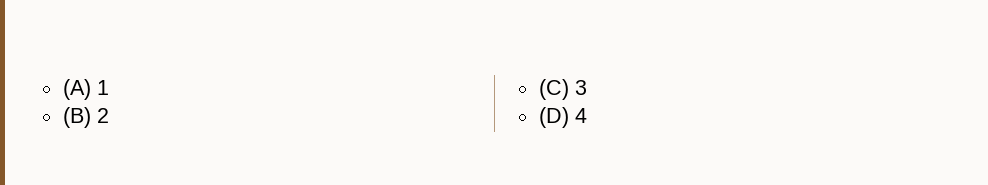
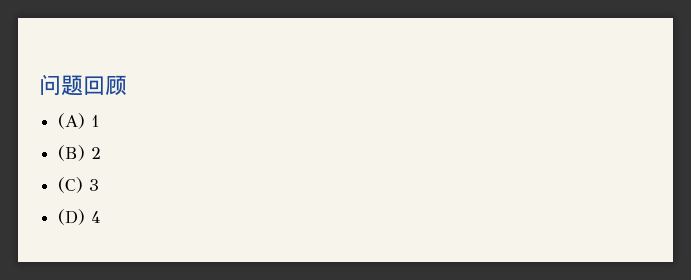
+ 问题回顾

